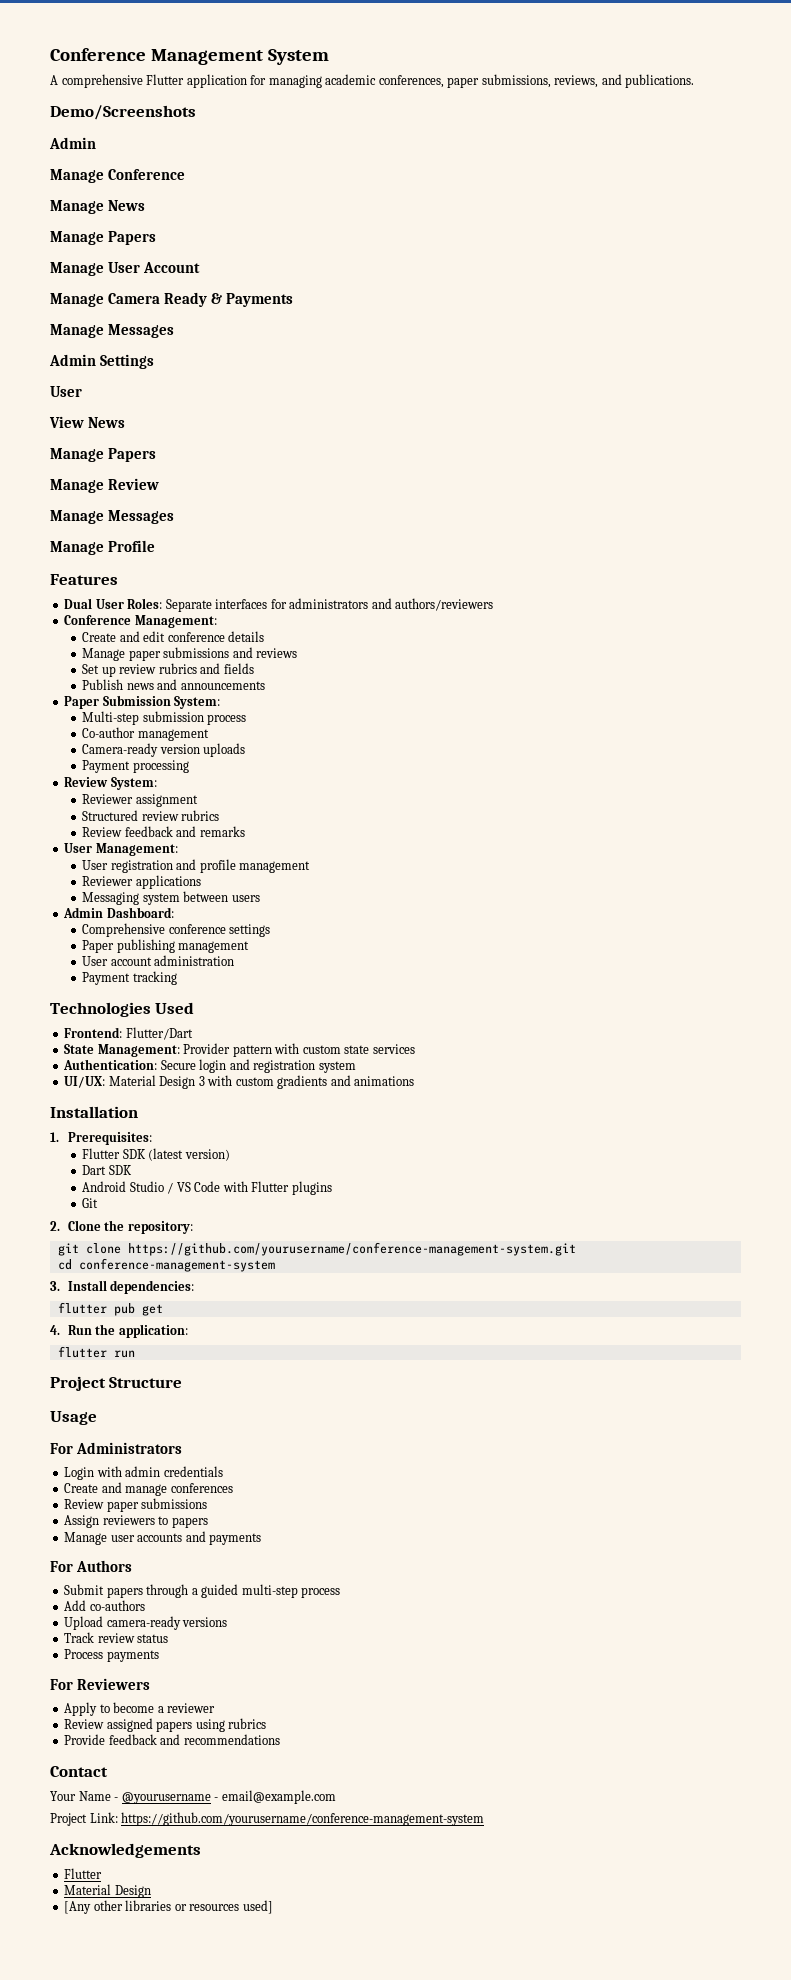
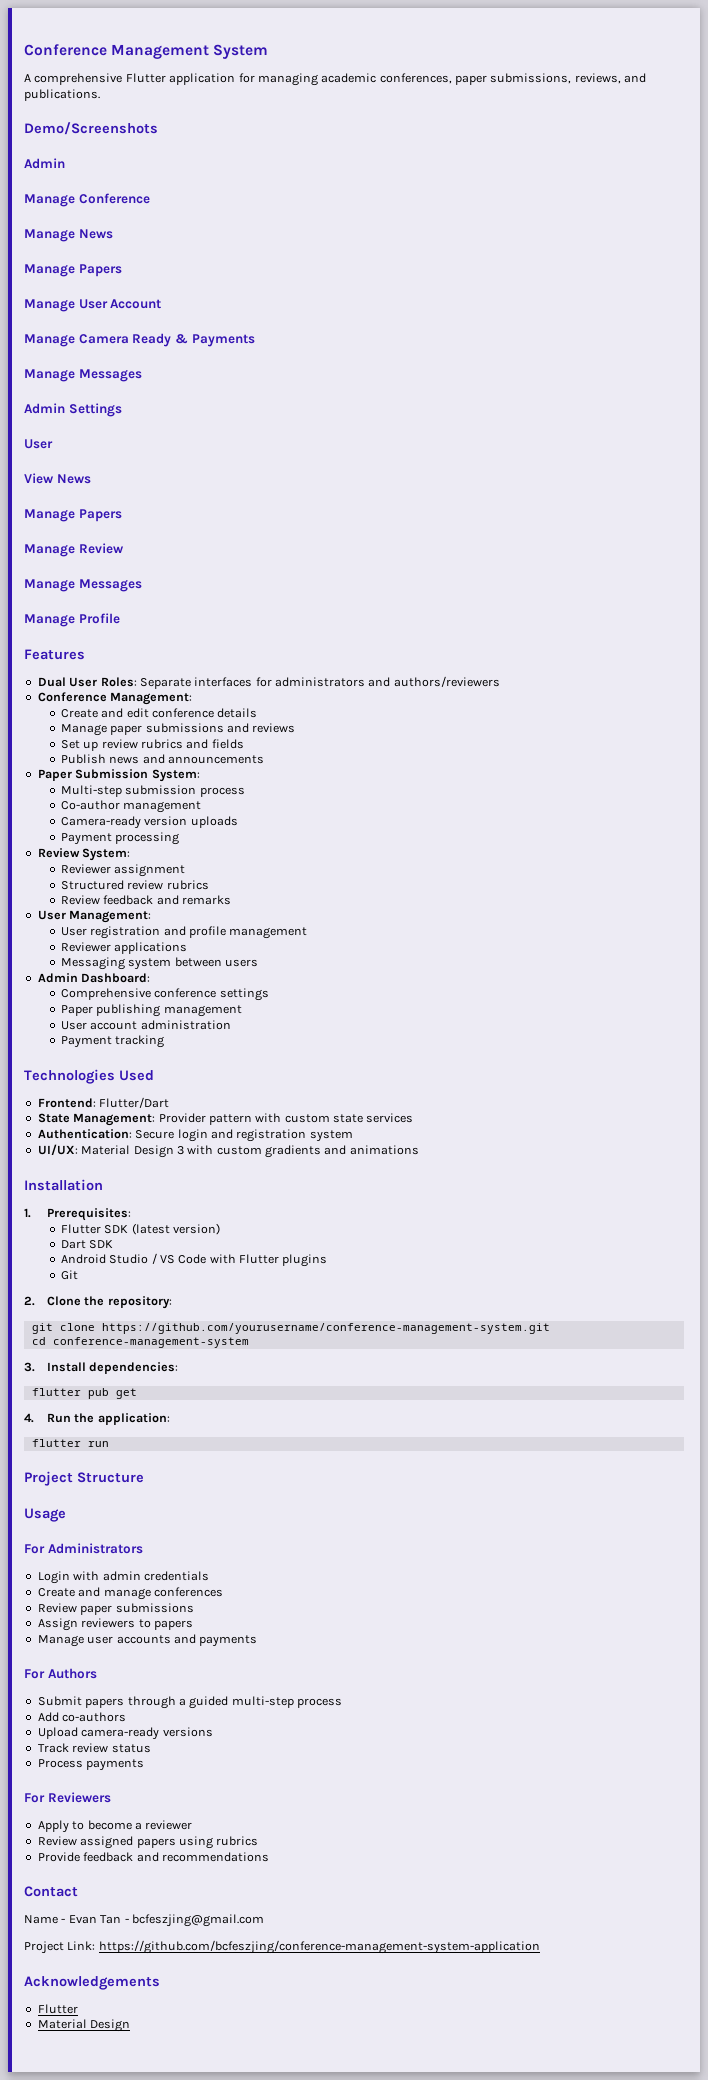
- Your Name - @yourusername - email@example.com
+ Name - Evan Tan - bcfeszjing@gmail.com
- Project Link: https://github.com/yourusername/conference-management-system
+ Project Link: https://github.com/bcfeszjing/conference-management-system-application
- [Any other libraries or resources used]

